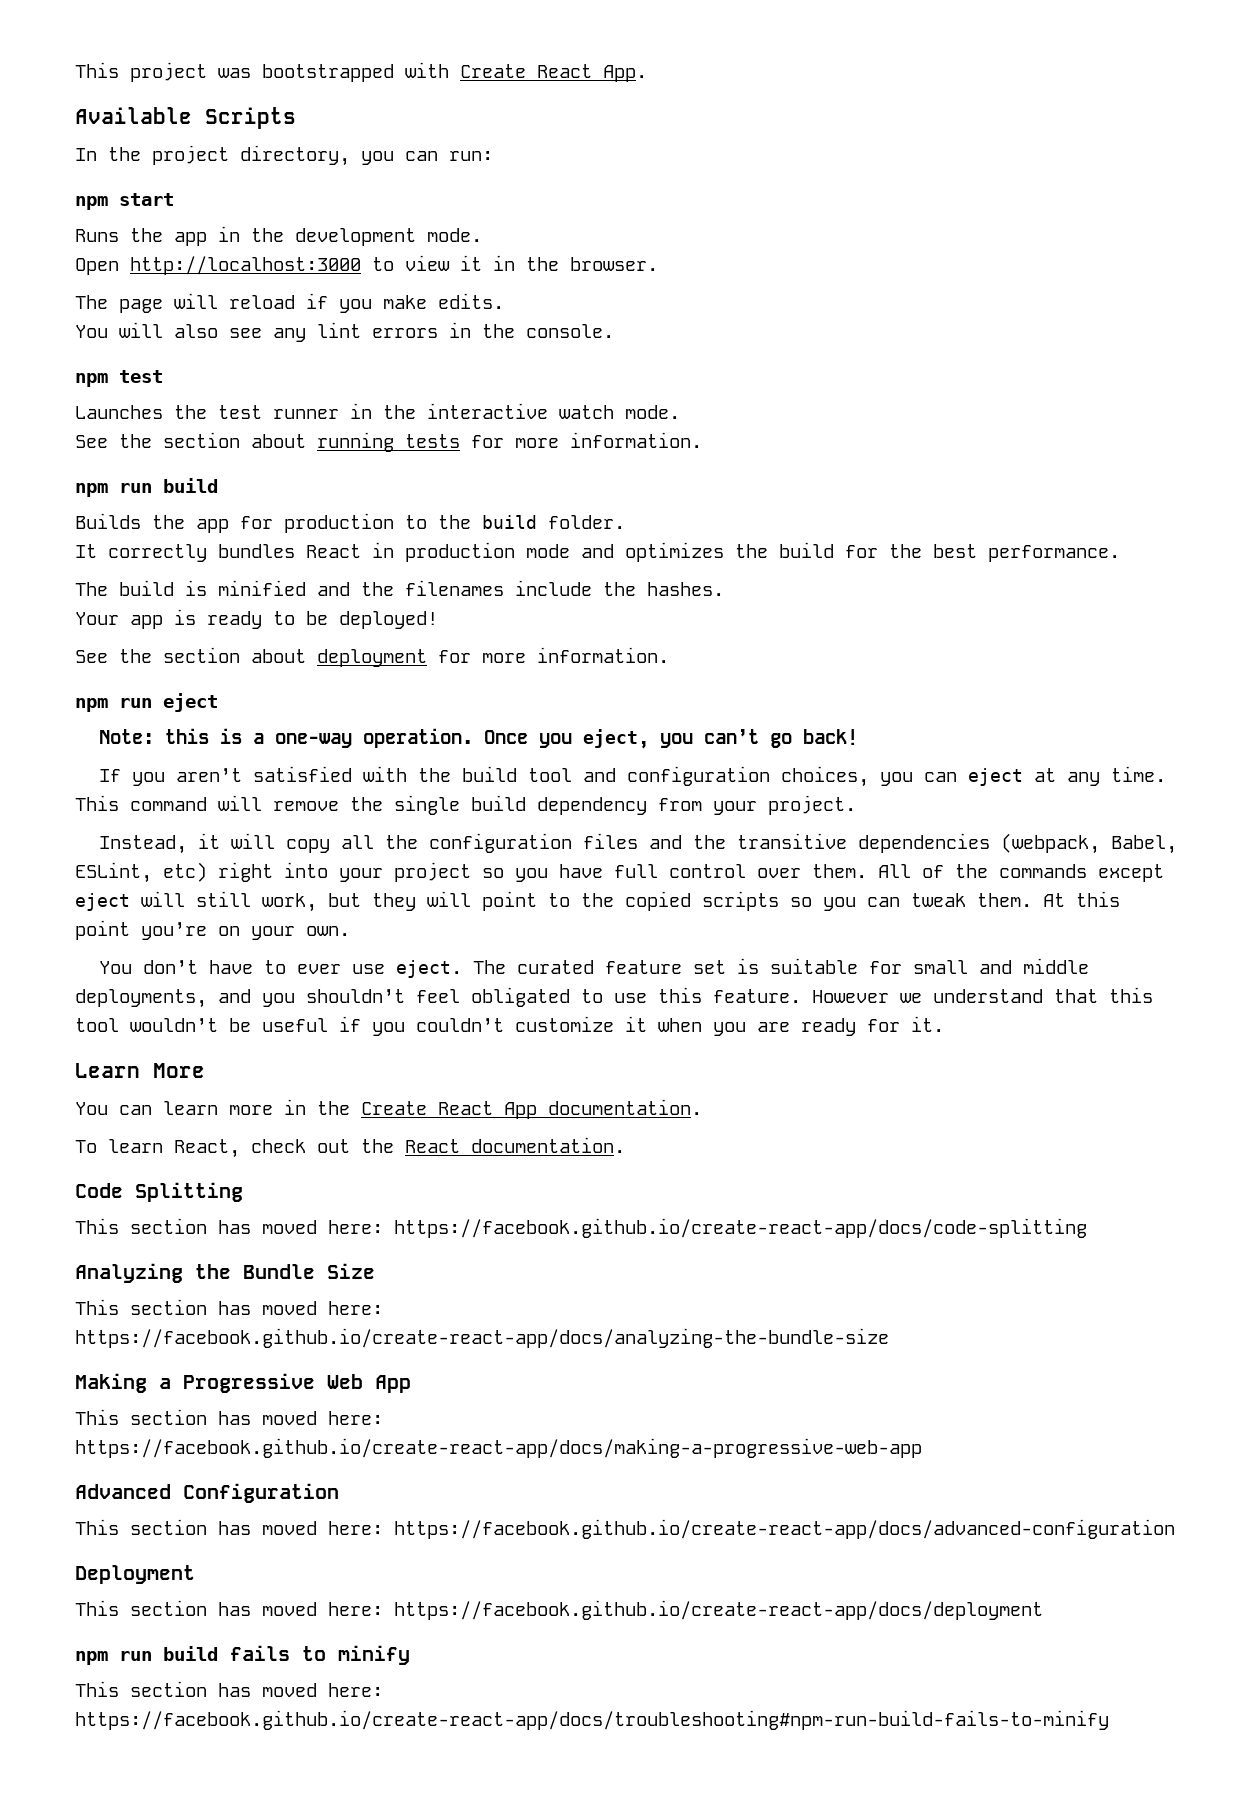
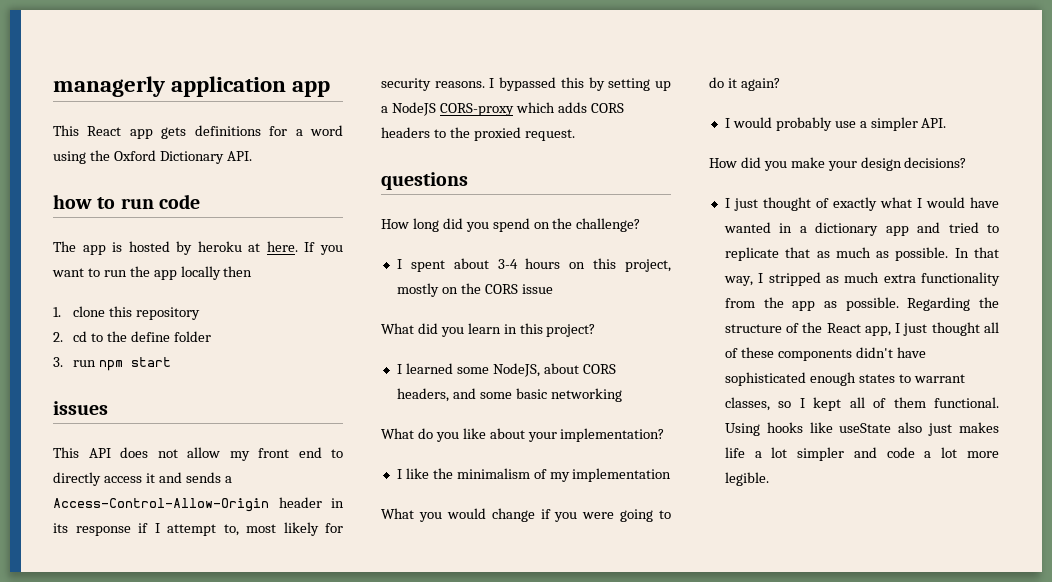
- This project was bootstrapped with Create React App.
- Available Scripts
- In the project directory, you can run:
- npm start
- Runs the app in the development mode.
- Open http://localhost:3000 to view it in the browser.
- The page will reload if you make edits.
- You will also see any lint errors in the console.
- npm test
- Launches the test runner in the interactive watch mode.
- See the section about running tests for more information.
- npm run build
- Builds the app for production to the build folder.
- It correctly bundles React in production mode and optimizes the build for the best performance.
- The build is minified and the filenames include the hashes.
- Your app is ready to be deployed!
- See the section about deployment for more information.
- npm run eject
- Note: this is a one-way operation. Once you eject, you can’t go back!
- If you aren’t satisfied with the build tool and configuration choices, you can eject at any time. This command will remove the single build dependency from your project.
- Instead, it will copy all the configuration files and the transitive dependencies (webpack, Babel, ESLint, etc) right into your project so you have full control over them. All of the commands except eject will still work, but they will point to the copied scripts so you can tweak them. At this point you’re on your own.
- You don’t have to ever use eject. The curated feature set is suitable for small and middle deployments, and you shouldn’t feel obligated to use this feature. However we understand that this tool wouldn’t be useful if you couldn’t customize it when you are ready for it.
- Learn More
- You can learn more in the Create React App documentation.
- To learn React, check out the React documentation.
- Code Splitting
- This section has moved here: https://facebook.github.io/create-react-app/docs/code-splitting
- Analyzing the Bundle Size
- This section has moved here: https://facebook.github.io/create-react-app/docs/analyzing-the-bundle-size
- Making a Progressive Web App
- This section has moved here: https://facebook.github.io/create-react-app/docs/making-a-progressive-web-app
- Advanced Configuration
- This section has moved here: https://facebook.github.io/create-react-app/docs/advanced-configuration
- Deployment
- This section has moved here: https://facebook.github.io/create-react-app/docs/deployment
- npm run build fails to minify
- This section has moved here: https://facebook.github.io/create-react-app/docs/troubleshooting#npm-run-build-fails-to-minify
+ managerly application app
+ This React app gets definitions for a word using the Oxford Dictionary API.
+ how to run code
+ The app is hosted by heroku at here. If you want to run the app locally then
+ 1. clone this repository
+ 2. cd to the define folder
+ 3. run npm start
+ issues
+ This API does not allow my front end to directly access it and sends a Access-Control-Allow-Origin header in its response if I attempt to, most likely for security reasons. I bypassed this by setting up a NodeJS CORS-proxy which adds CORS headers to the proxied request.
+ questions
+ How long did you spend on the challenge?
+ I spent about 3-4 hours on this project, mostly on the CORS issue
+ What did you learn in this project?
+ I learned some NodeJS, about CORS headers, and some basic networking
+ What do you like about your implementation?
+ I like the minimalism of my implementation
+ What you would change if you were going to do it again?
+ I would probably use a simpler API.
+ How did you make your design decisions?
+ I just thought of exactly what I would have wanted in a dictionary app and tried to replicate that as much as possible. In that way, I stripped as much extra functionality from the app as possible. Regarding the structure of the React app, I just thought all of these components didn't have sophisticated enough states to warrant classes, so I kept all of them functional. Using hooks like useState also just makes life a lot simpler and code a lot more legible.

